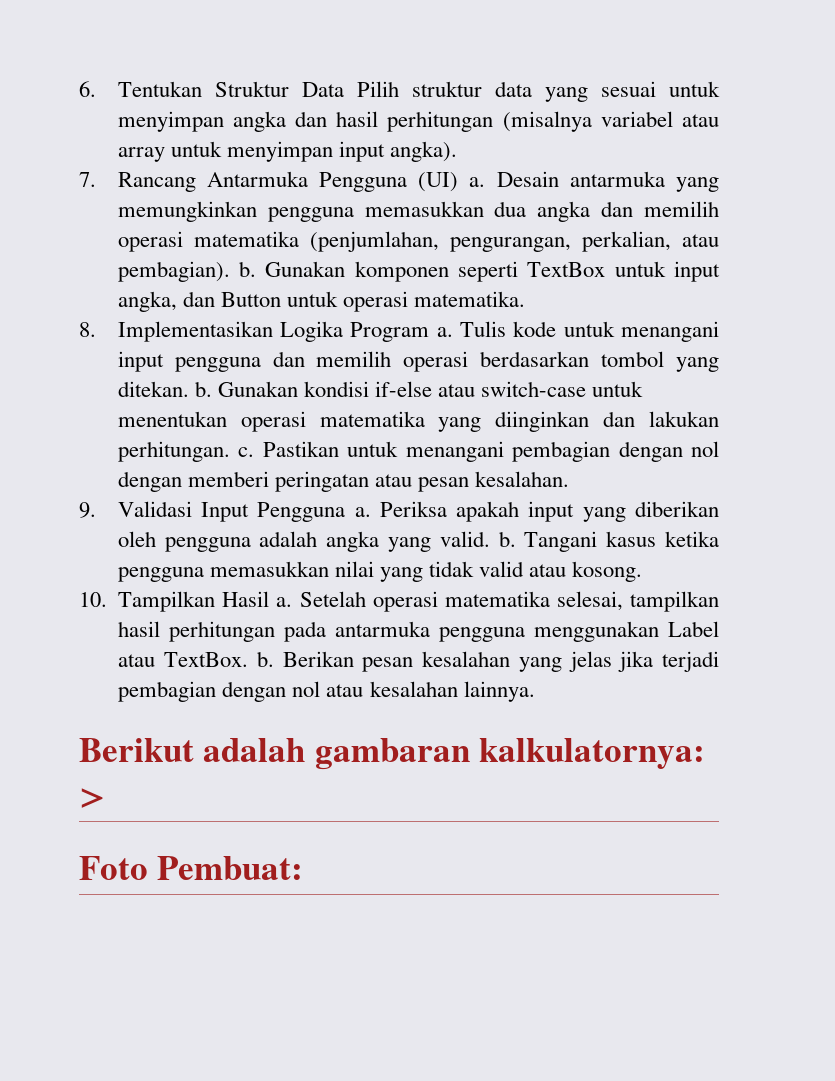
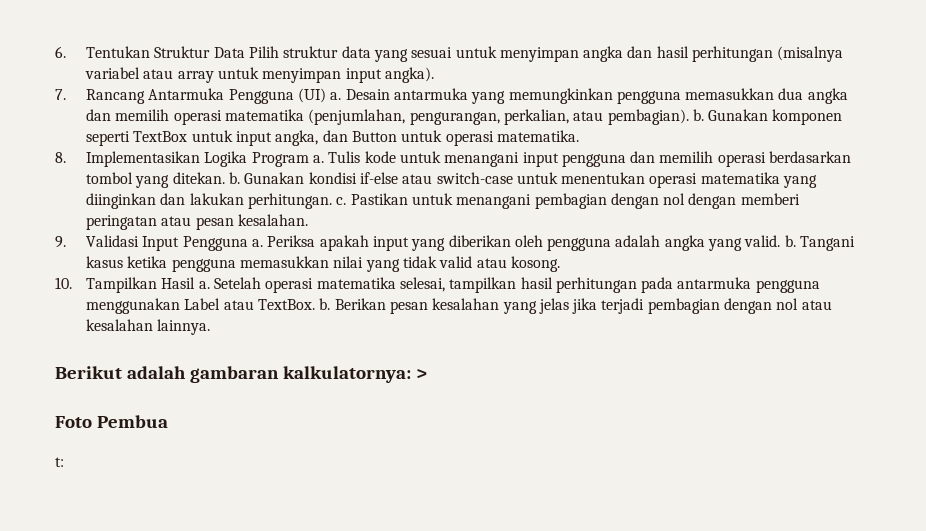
- Foto Pembuat:
+ Foto Pembua
+ t:

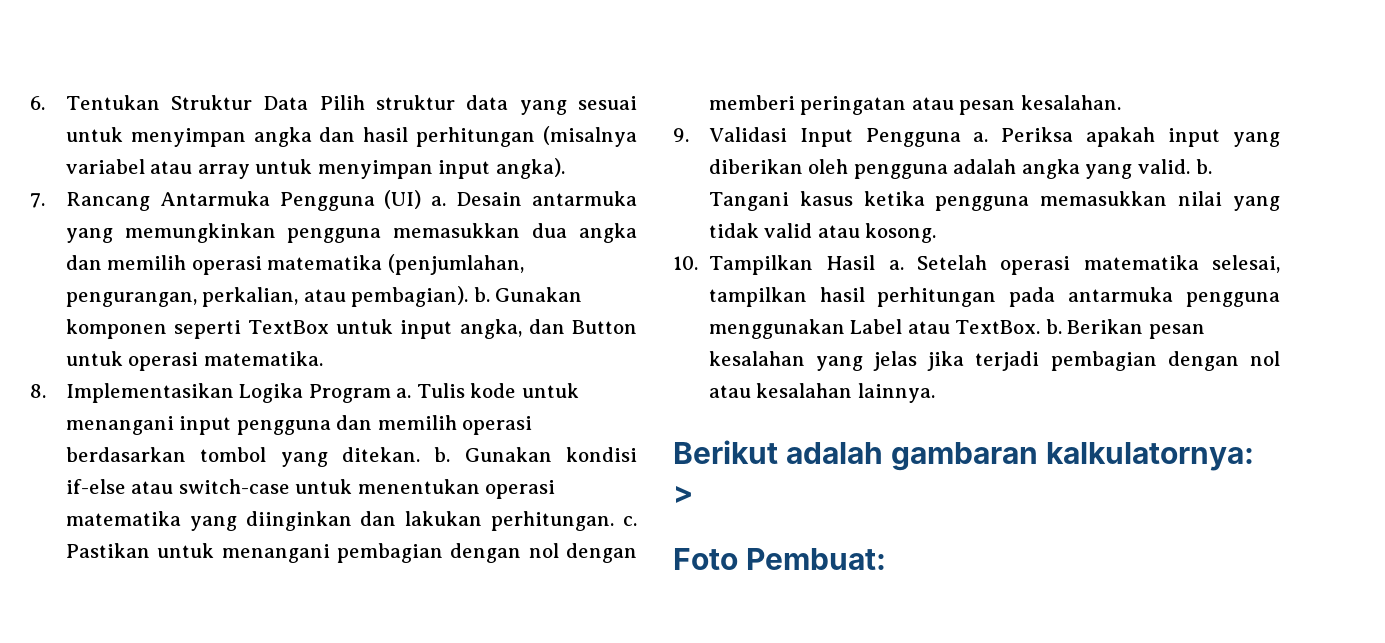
- Foto Pembua
- t:
+ Foto Pembuat:

